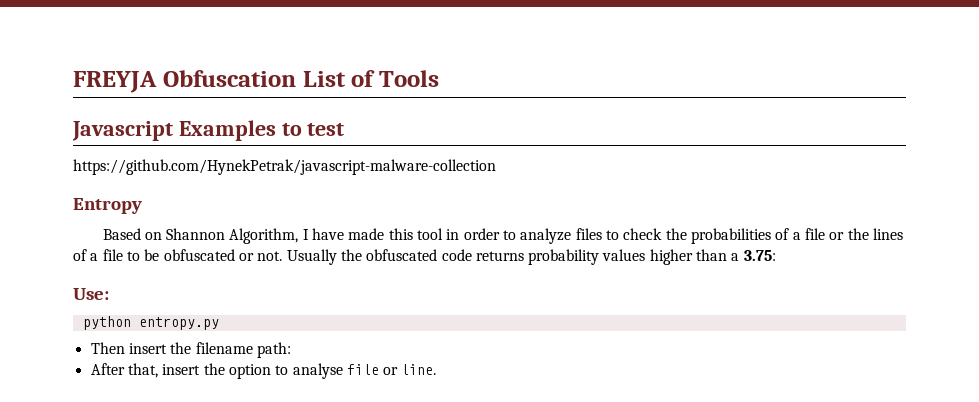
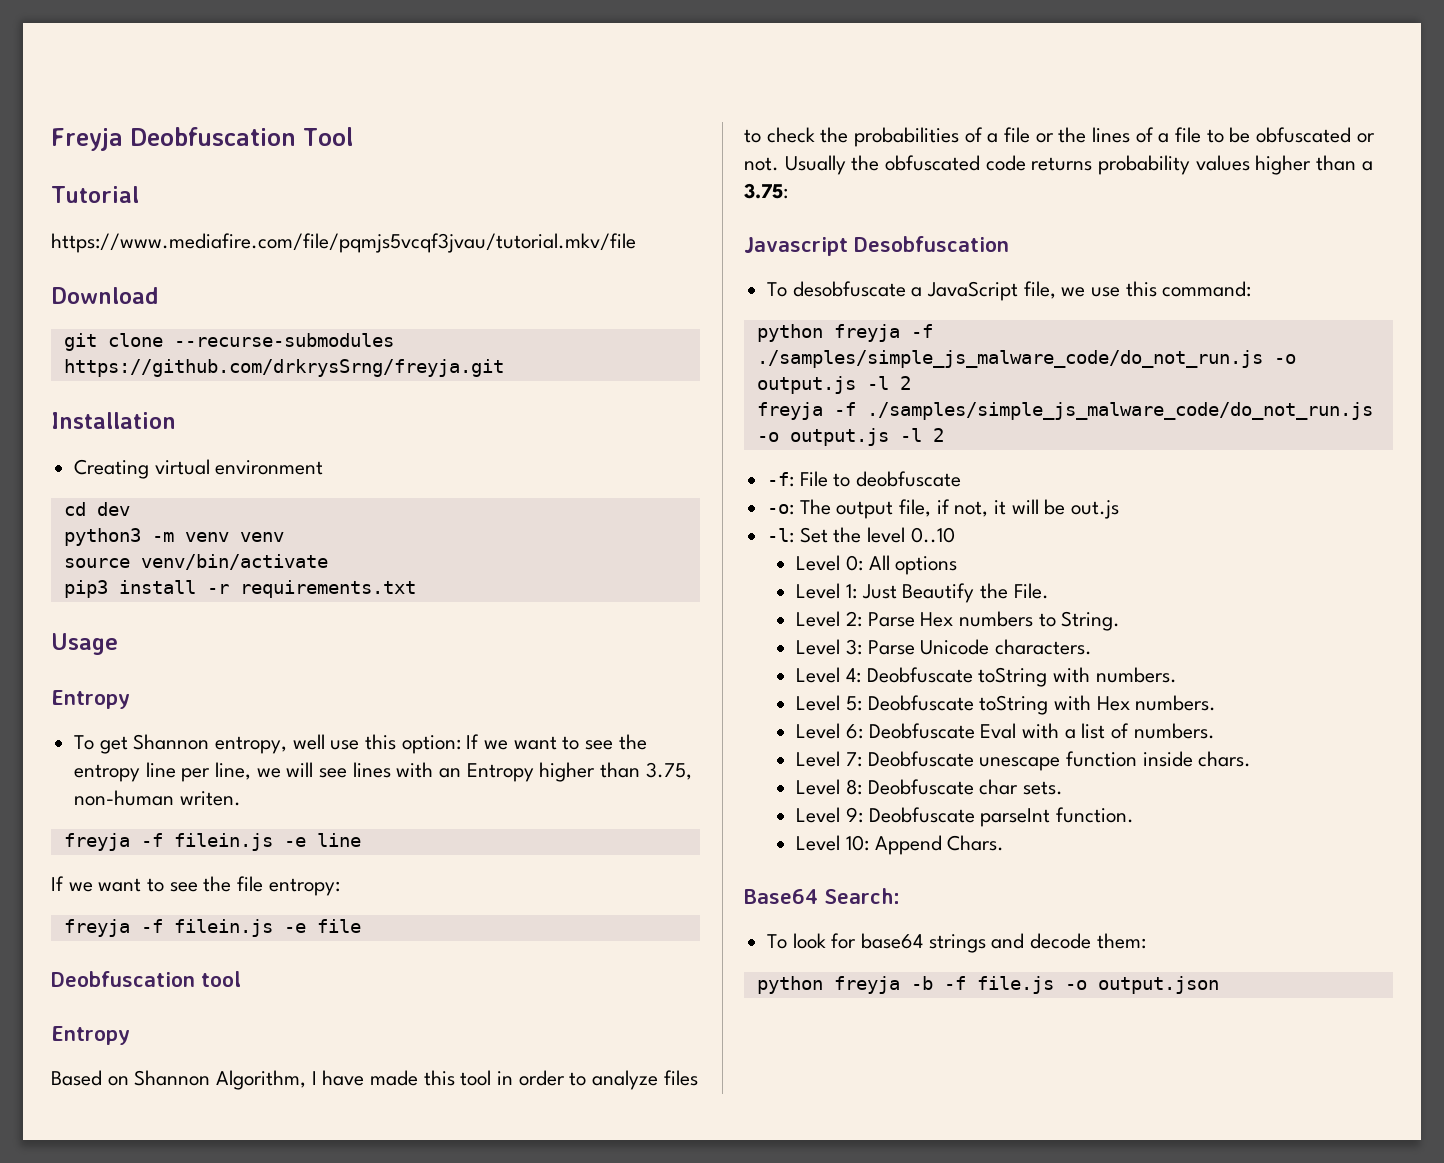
- FREYJA Obfuscation List of Tools
- Javascript Examples to test
- https://github.com/HynekPetrak/javascript-malware-collection
+ Freyja Deobfuscation Tool
+ Tutorial
+ https://www.mediafire.com/file/pqmjs5vcqf3jvau/tutorial.mkv/file
+ Download
+ git clone --recurse-submodules https://github.com/drkrysSrng/freyja.git
+ Installation
+ Creating virtual environment
+ cd dev
+ python3 -m venv venv
+ source venv/bin/activate
+ pip3 install -r requirements.txt
+ Usage
+ Entropy
+ To get Shannon entropy, well use this option: If we want to see the entropy line per line, we will see lines with an Entropy higher than 3.75, non-human writen.
+ freyja -f filein.js -e line
+ If we want to see the file entropy:
+ freyja -f filein.js -e file
+ Deobfuscation tool
- Use:
- python entropy.py
- Then insert the filename path:
- After that, insert the option to analyse file or line.
+ Javascript Desobfuscation
+ To desobfuscate a JavaScript file, we use this command:
+ python freyja -f ./samples/simple_js_malware_code/do_not_run.js -o output.js -l 2
+ freyja -f ./samples/simple_js_malware_code/do_not_run.js -o output.js -l 2
+ -f: File to deobfuscate
+ -o: The output file, if not, it will be out.js
+ -l: Set the level 0..10
+ Level 0: All options
+ Level 1: Just Beautify the File.
+ Level 2: Parse Hex numbers to String.
+ Level 3: Parse Unicode characters.
+ Level 4: Deobfuscate toString with numbers.
+ Level 5: Deobfuscate toString with Hex numbers.
+ Level 6: Deobfuscate Eval with a list of numbers.
+ Level 7: Deobfuscate unescape function inside chars.
+ Level 8: Deobfuscate char sets.
+ Level 9: Deobfuscate parseInt function.
+ Level 10: Append Chars.
+ Base64 Search:
+ To look for base64 strings and decode them:
+ python freyja -b -f file.js -o output.json

